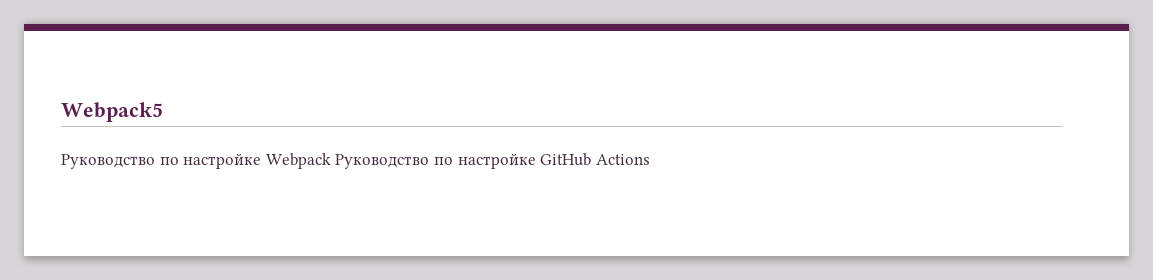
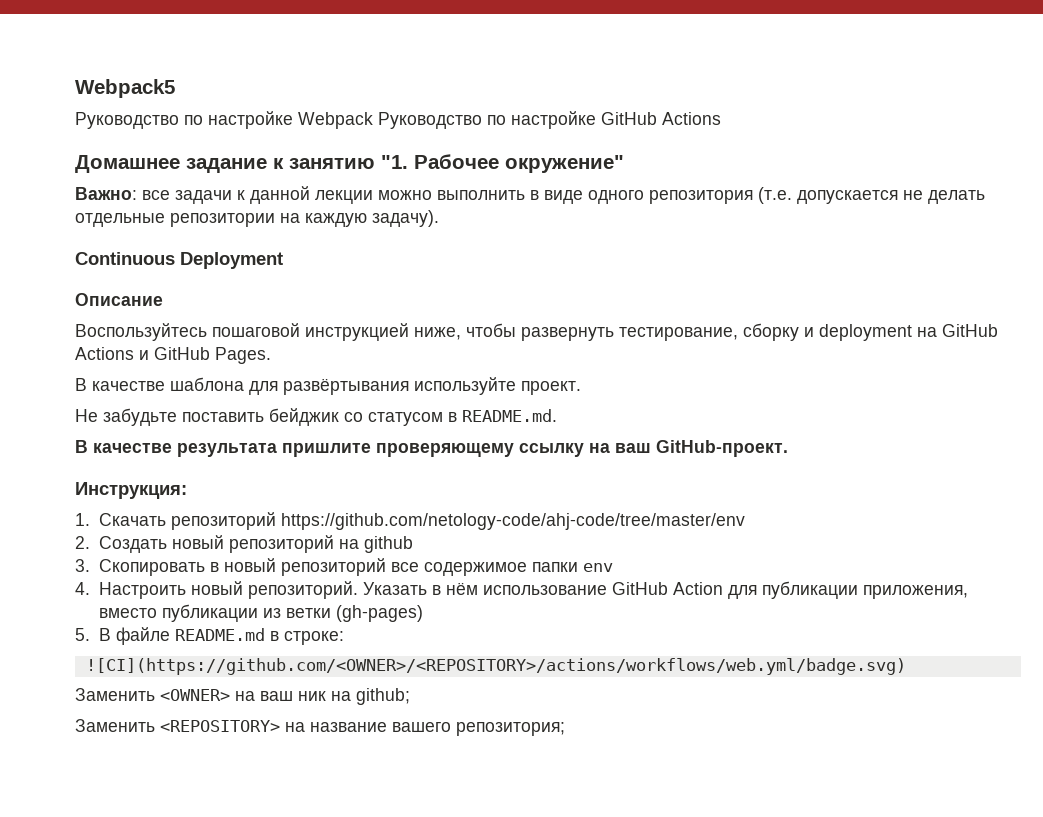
+ Домашнее задание к занятию "1. Рабочее окружение"
+ Важно: все задачи к данной лекции можно выполнить в виде одного репозитория (т.е. допускается не делать отдельные репозитории на каждую задачу).
+ Continuous Deployment
+ Описание
+ Воспользуйтесь пошаговой инструкцией ниже, чтобы развернуть тестирование, сборку и deployment на GitHub Actions и GitHub Pages.
+ В качестве шаблона для развёртывания используйте проект.
+ Не забудьте поставить бейджик со статусом в README.md.
+ В качестве результата пришлите проверяющему ссылку на ваш GitHub-проект.
+ Инструкция:
+ 1. Скачать репозиторий https://github.com/netology-code/ahj-code/tree/master/env
+ 2. Создать новый репозиторий на github
+ 3. Скопировать в новый репозиторий все содержимое папки env
+ 4. Настроить новый репозиторий. Указать в нём использование GitHub Action для публикации приложения, вместо публикации из ветки (gh-pages)
+ 5. В файле README.md в строке:
+ ![CI](https://github.com/<OWNER>/<REPOSITORY>/actions/workflows/web.yml/badge.svg)
+ Заменить <OWNER> на ваш ник на github;
+ Заменить <REPOSITORY> на название вашего репозитория;

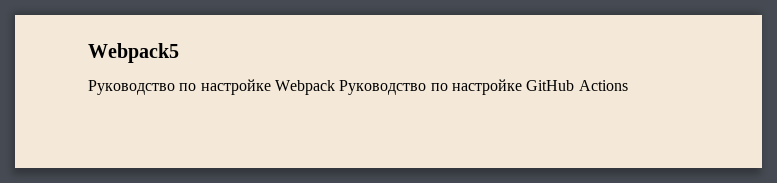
- Домашнее задание к занятию "1. Рабочее окружение"
- Важно: все задачи к данной лекции можно выполнить в виде одного репозитория (т.е. допускается не делать отдельные репозитории на каждую задачу).
- Continuous Deployment
- Описание
- Воспользуйтесь пошаговой инструкцией ниже, чтобы развернуть тестирование, сборку и deployment на GitHub Actions и GitHub Pages.
- В качестве шаблона для развёртывания используйте проект.
- Не забудьте поставить бейджик со статусом в README.md.
- В качестве результата пришлите проверяющему ссылку на ваш GitHub-проект.
- Инструкция:
- 1. Скачать репозиторий https://github.com/netology-code/ahj-code/tree/master/env
- 2. Создать новый репозиторий на github
- 3. Скопировать в новый репозиторий все содержимое папки env
- 4. Настроить новый репозиторий. Указать в нём использование GitHub Action для публикации приложения, вместо публикации из ветки (gh-pages)
- 5. В файле README.md в строке:
- ![CI](https://github.com/<OWNER>/<REPOSITORY>/actions/workflows/web.yml/badge.svg)
- Заменить <OWNER> на ваш ник на github;
- Заменить <REPOSITORY> на название вашего репозитория;

